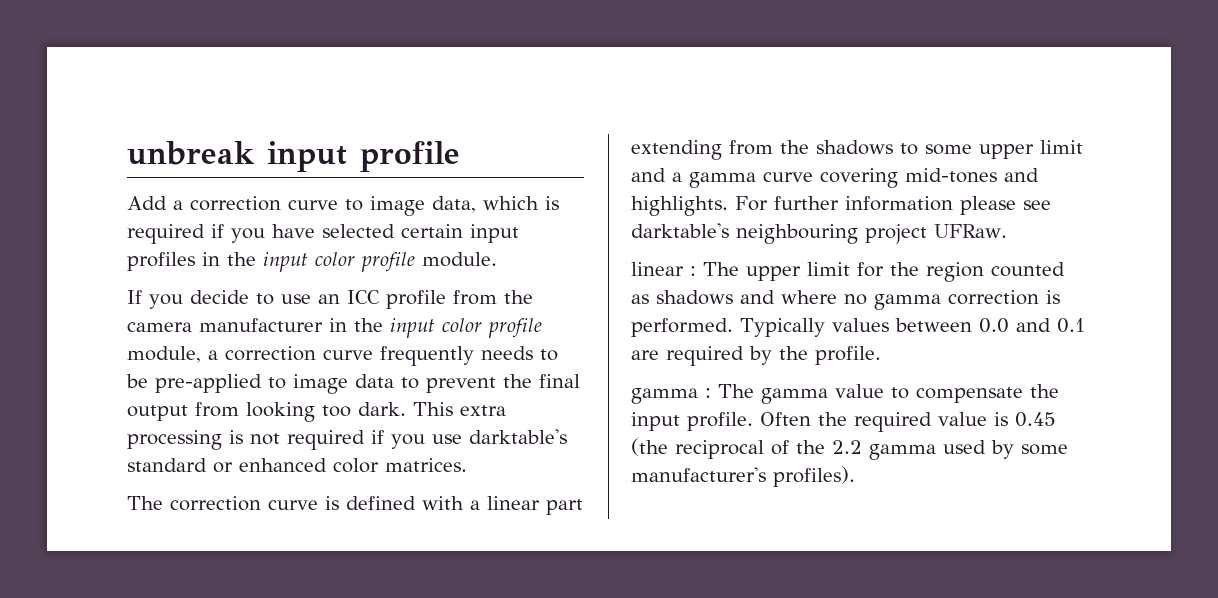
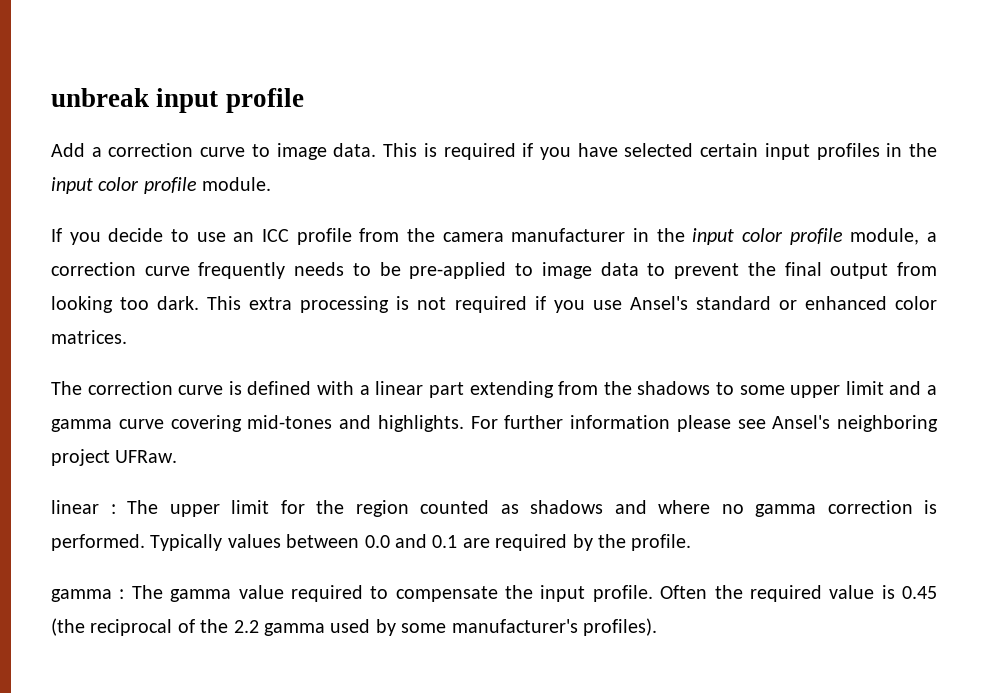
- Add a correction curve to image data, which is required if you have selected certain input profiles in the input color profile module.
+ Add a correction curve to image data. This is required if you have selected certain input profiles in the input color profile module.
- This extra processing is not required if you use darktable's standard or enhanced color matrices.
+ This extra processing is not required if you use Ansel's standard or enhanced color matrices.
- For further information please see darktable's neighbouring project UFRaw.
+ For further information please see Ansel's neighboring project UFRaw.
- gamma : The gamma value to compensate the input profile.
+ gamma : The gamma value required to compensate the input profile.

